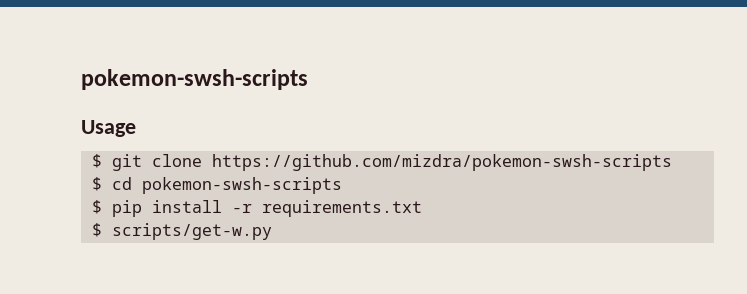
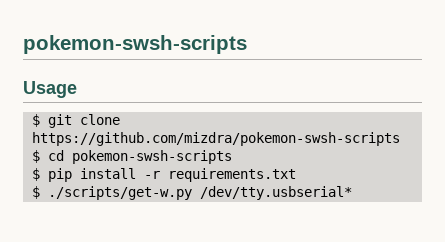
- $ scripts/get-w.py
+ $ ./scripts/get-w.py /dev/tty.usbserial*

